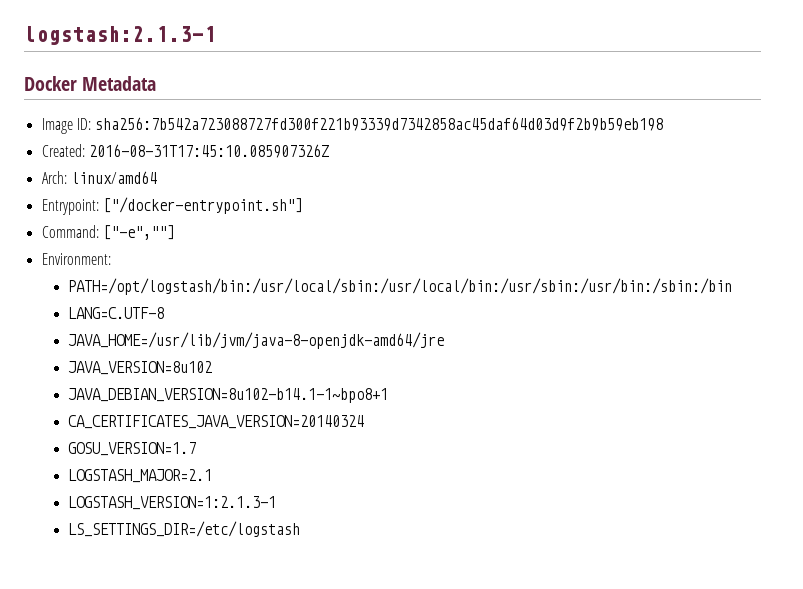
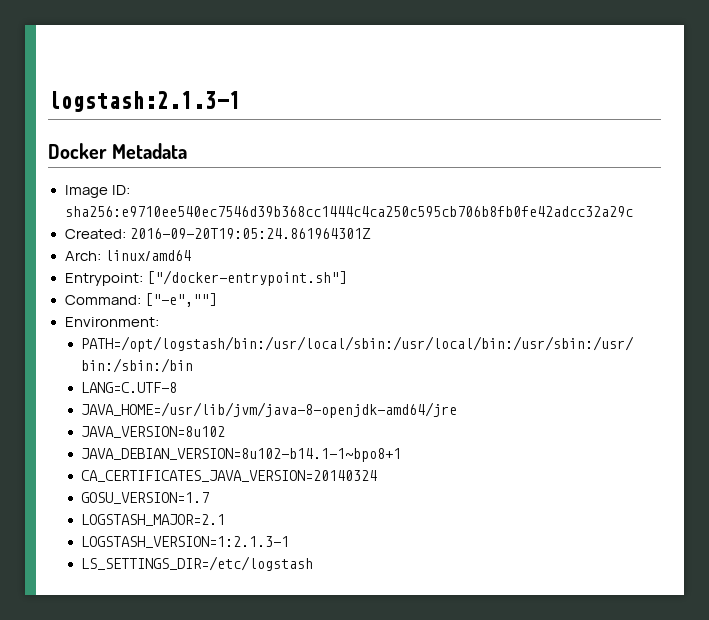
- Image ID: sha256:7b542a723088727fd300f221b93339d7342858ac45daf64d03d9f2b9b59eb198
+ Image ID: sha256:e9710ee540ec7546d39b368cc1444c4ca250c595cb706b8fb0fe42adcc32a29c
- Created: 2016-08-31T17:45:10.085907326Z
+ Created: 2016-09-20T19:05:24.861964301Z

